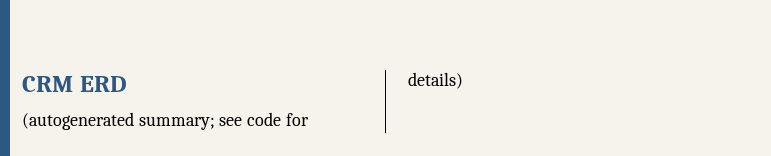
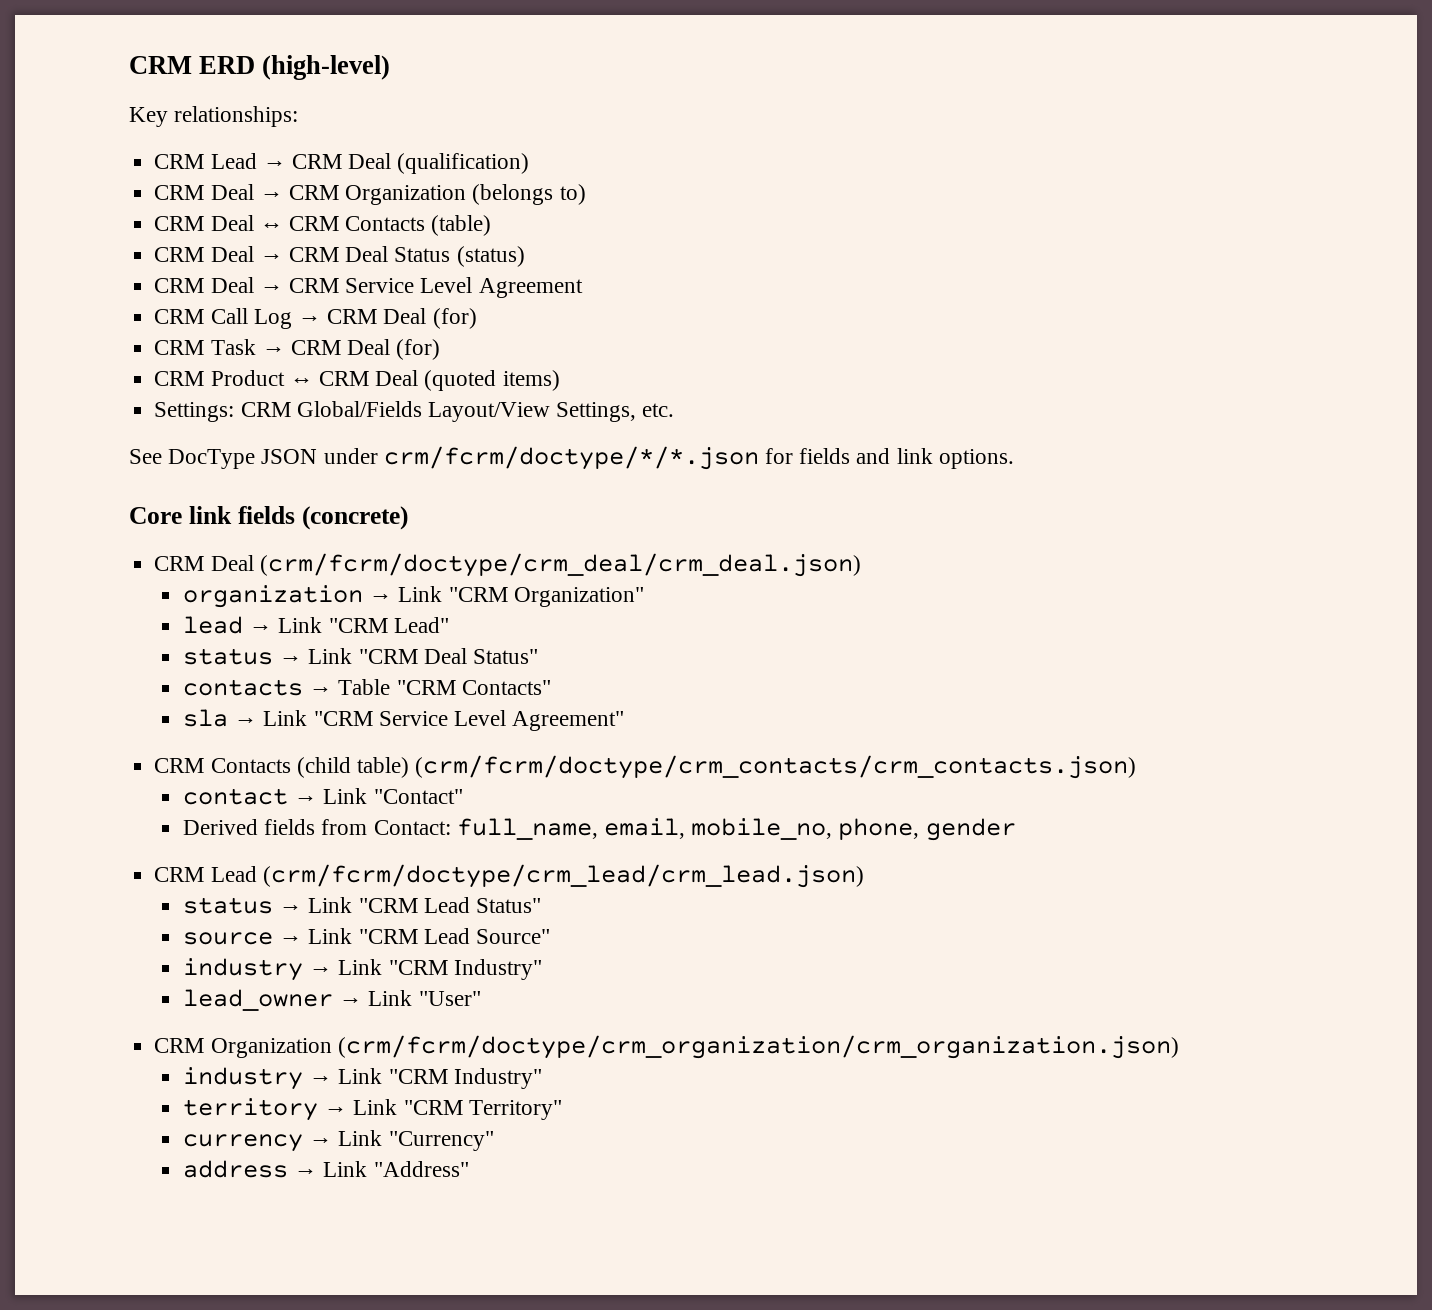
- CRM ERD
- (autogenerated summary; see code for details)
+ CRM ERD (high-level)
+ Key relationships:
+ CRM Lead → CRM Deal (qualification)
+ CRM Deal → CRM Organization (belongs to)
+ CRM Deal ↔ CRM Contacts (table)
+ CRM Deal → CRM Deal Status (status)
+ CRM Deal → CRM Service Level Agreement
+ CRM Call Log → CRM Deal (for)
+ CRM Task → CRM Deal (for)
+ CRM Product ↔ CRM Deal (quoted items)
+ Settings: CRM Global/Fields Layout/View Settings, etc.
+ See DocType JSON under crm/fcrm/doctype/*/*.json for fields and link options.
+ Core link fields (concrete)
+ CRM Deal (crm/fcrm/doctype/crm_deal/crm_deal.json)
+ organization → Link "CRM Organization"
+ lead → Link "CRM Lead"
+ status → Link "CRM Deal Status"
+ contacts → Table "CRM Contacts"
+ sla → Link "CRM Service Level Agreement"
+ CRM Contacts (child table) (crm/fcrm/doctype/crm_contacts/crm_contacts.json)
+ contact → Link "Contact"
+ Derived fields from Contact: full_name, email, mobile_no, phone, gender
+ CRM Lead (crm/fcrm/doctype/crm_lead/crm_lead.json)
+ status → Link "CRM Lead Status"
+ source → Link "CRM Lead Source"
+ industry → Link "CRM Industry"
+ lead_owner → Link "User"
+ CRM Organization (crm/fcrm/doctype/crm_organization/crm_organization.json)
+ industry → Link "CRM Industry"
+ territory → Link "CRM Territory"
+ currency → Link "Currency"
+ address → Link "Address"

